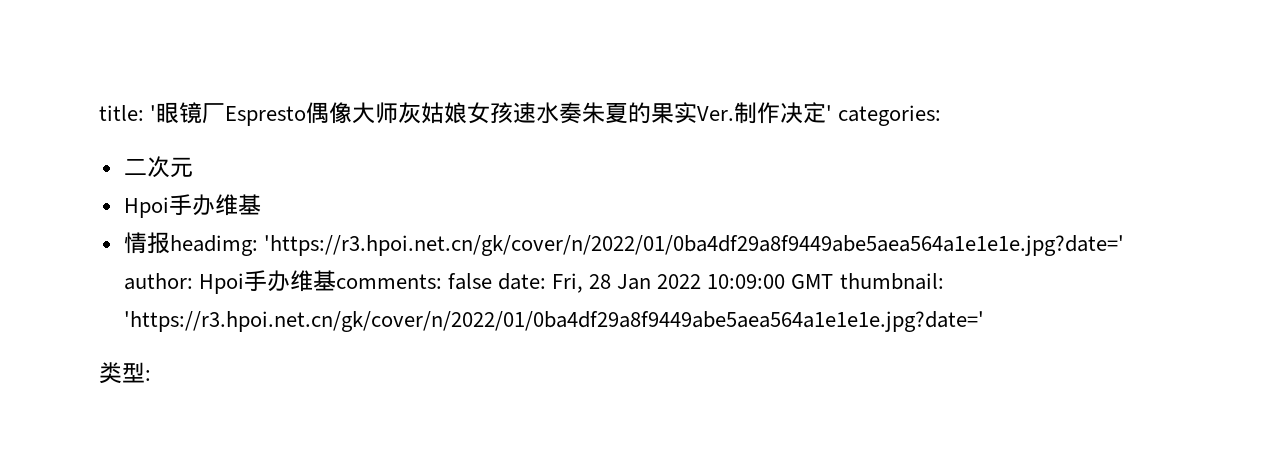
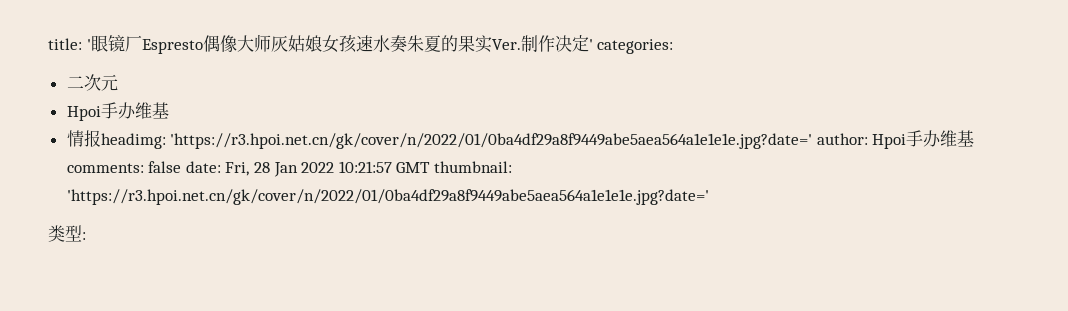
- 情报headimg: 'https://r3.hpoi.net.cn/gk/cover/n/2022/01/0ba4df29a8f9449abe5aea564a1e1e1e.jpg?date=' author: Hpoi手办维基comments: false date: Fri, 28 Jan 2022 10:09:00 GMT thumbnail: 'https://r3.hpoi.net.cn/gk/cover/n/2022/01/0ba4df29a8f9449abe5aea564a1e1e1e.jpg?date='
+ 情报headimg: 'https://r3.hpoi.net.cn/gk/cover/n/2022/01/0ba4df29a8f9449abe5aea564a1e1e1e.jpg?date=' author: Hpoi手办维基comments: false date: Fri, 28 Jan 2022 10:21:57 GMT thumbnail: 'https://r3.hpoi.net.cn/gk/cover/n/2022/01/0ba4df29a8f9449abe5aea564a1e1e1e.jpg?date='

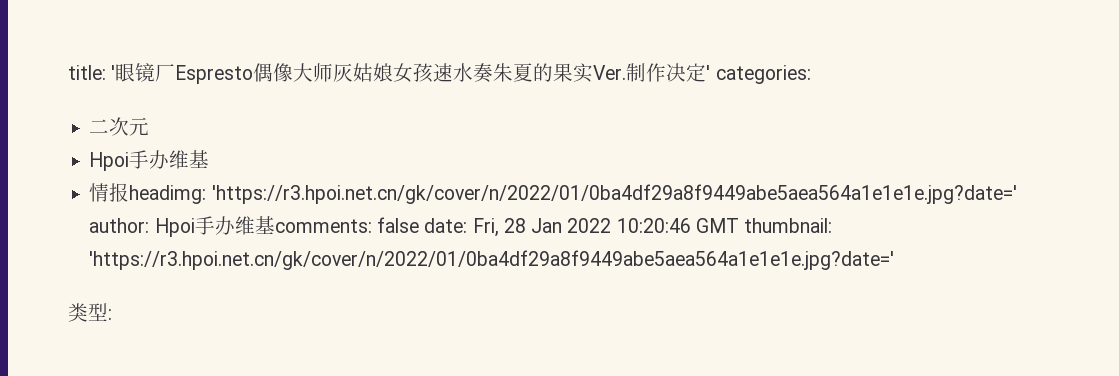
- 情报headimg: 'https://r3.hpoi.net.cn/gk/cover/n/2022/01/0ba4df29a8f9449abe5aea564a1e1e1e.jpg?date=' author: Hpoi手办维基comments: false date: Fri, 28 Jan 2022 10:21:57 GMT thumbnail: 'https://r3.hpoi.net.cn/gk/cover/n/2022/01/0ba4df29a8f9449abe5aea564a1e1e1e.jpg?date='
+ 情报headimg: 'https://r3.hpoi.net.cn/gk/cover/n/2022/01/0ba4df29a8f9449abe5aea564a1e1e1e.jpg?date=' author: Hpoi手办维基comments: false date: Fri, 28 Jan 2022 10:20:46 GMT thumbnail: 'https://r3.hpoi.net.cn/gk/cover/n/2022/01/0ba4df29a8f9449abe5aea564a1e1e1e.jpg?date='

